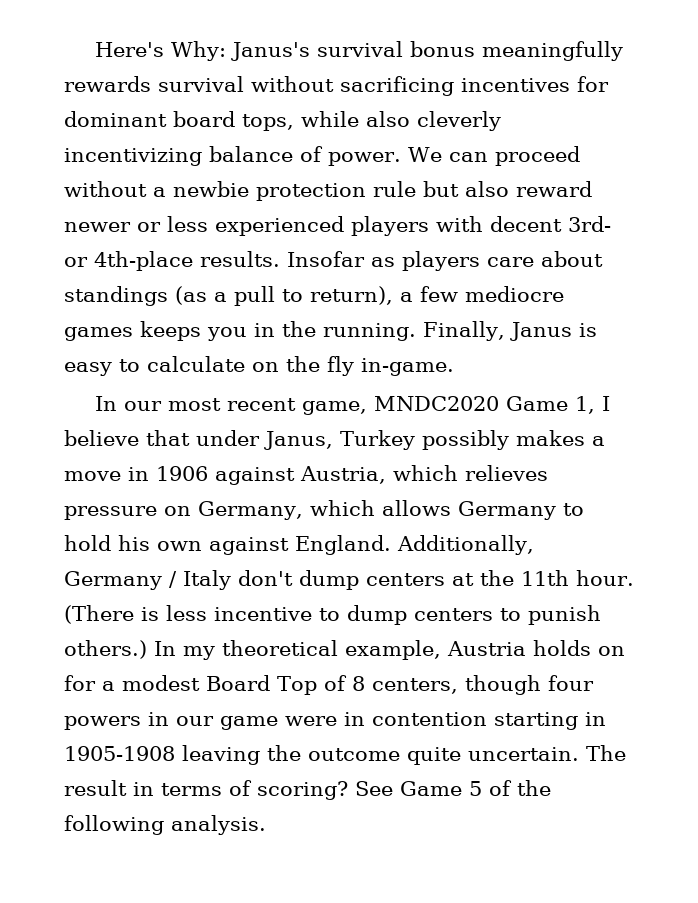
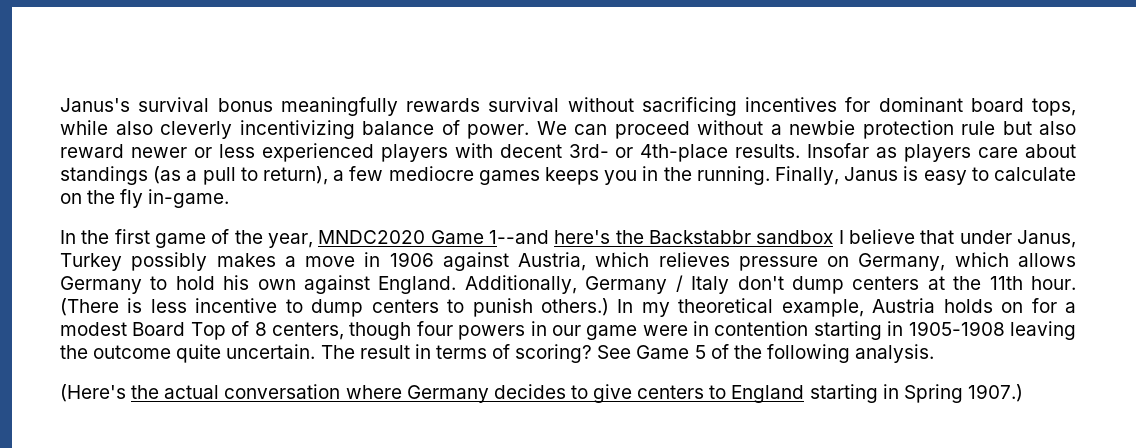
- Here's Why: Janus's survival bonus meaningfully rewards survival without sacrificing incentives for dominant board tops, while also cleverly incentivizing balance of power.
+ Janus's survival bonus meaningfully rewards survival without sacrificing incentives for dominant board tops, while also cleverly incentivizing balance of power.
- In our most recent game, MNDC2020 Game 1, I believe that under Janus, Turkey possibly makes a move in 1906 against Austria, which relieves pressure on Germany, which allows Germany to hold his own against England.
+ In the first game of the year, MNDC2020 Game 1--and here's the Backstabbr sandbox I believe that under Janus, Turkey possibly makes a move in 1906 against Austria, which relieves pressure on Germany, which allows Germany to hold his own against England.
+ (Here's the actual conversation where Germany decides to give centers to England starting in Spring 1907.)

